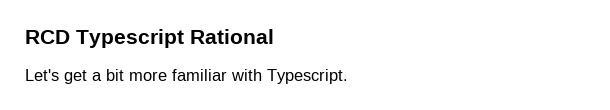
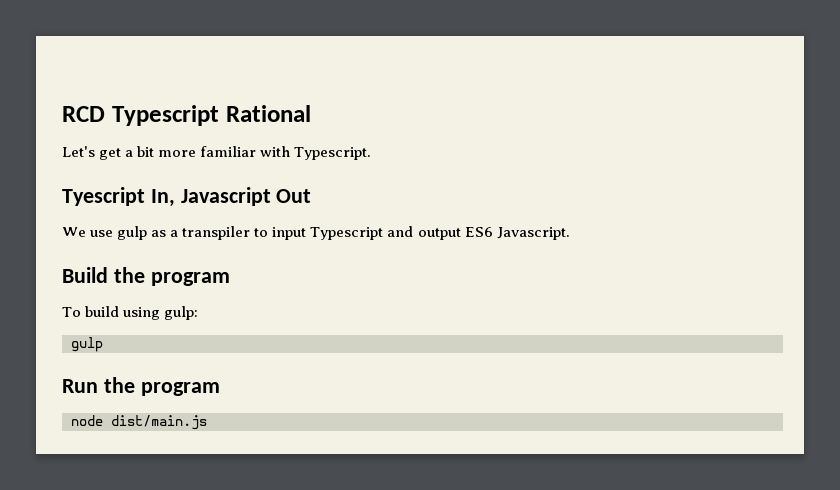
+ Tyescript In, Javascript Out
+ We use gulp as a transpiler to input Typescript and output ES6 Javascript.
+ Build the program
+ To build using gulp:
+ gulp
+ Run the program
+ node dist/main.js

